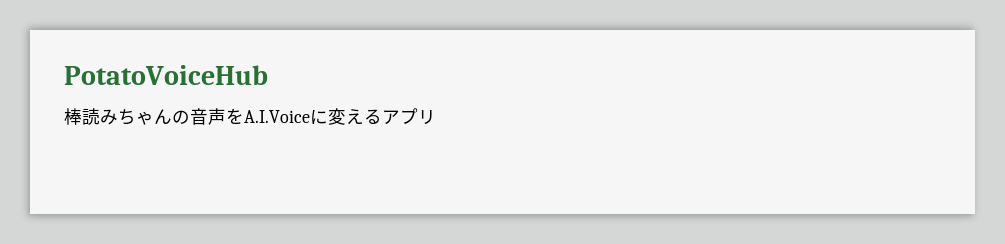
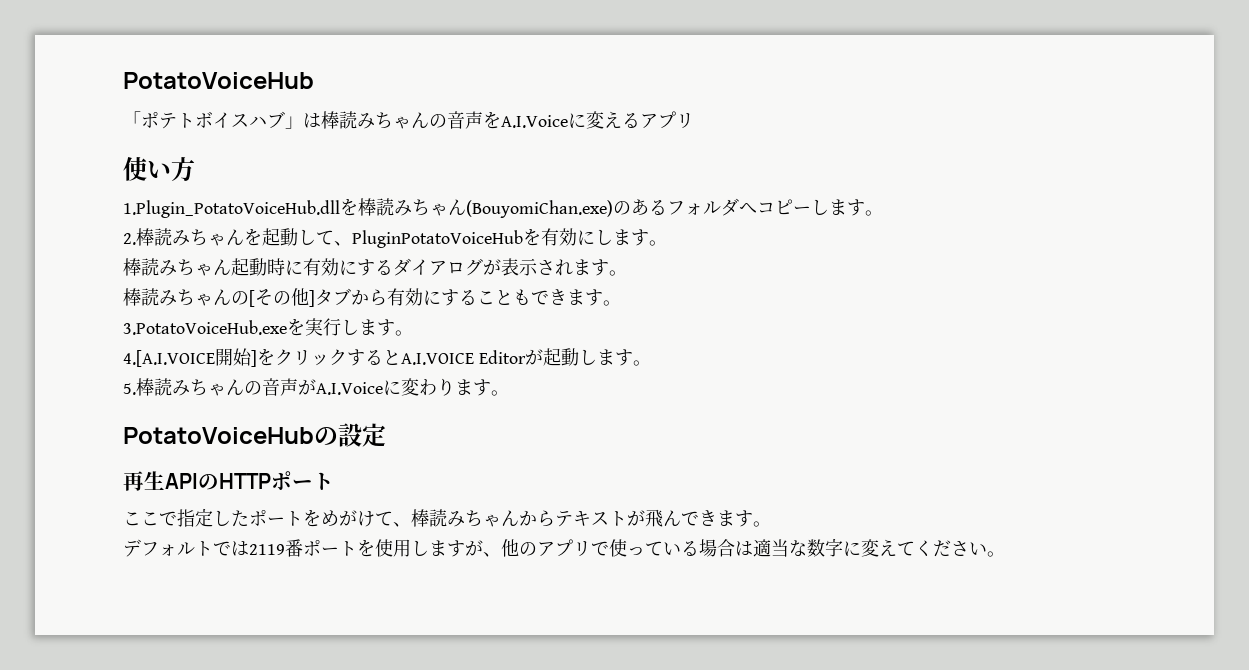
- 棒読みちゃんの音声をA.I.Voiceに変えるアプリ
+ 「ポテトボイスハブ」は棒読みちゃんの音声をA.I.Voiceに変えるアプリ
+ 使い方
+ 1.Plugin_PotatoVoiceHub.dllを棒読みちゃん(BouyomiChan.exe)のあるフォルダへコピーします。
+ 2.棒読みちゃんを起動して、PluginPotatoVoiceHubを有効にします。
+ 棒読みちゃん起動時に有効にするダイアログが表示されます。
+ 棒読みちゃんの[その他]タブから有効にすることもできます。
+ 3.PotatoVoiceHub.exeを実行します。
+ 4.[A.I.VOICE開始]をクリックするとA.I.VOICE Editorが起動します。
+ 5.棒読みちゃんの音声がA.I.Voiceに変わります。
+ PotatoVoiceHubの設定
+ 再生APIのHTTPポート
+ ここで指定したポートをめがけて、棒読みちゃんからテキストが飛んできます。
+ デフォルトでは2119番ポートを使用しますが、他のアプリで使っている場合は適当な数字に変えてください。

